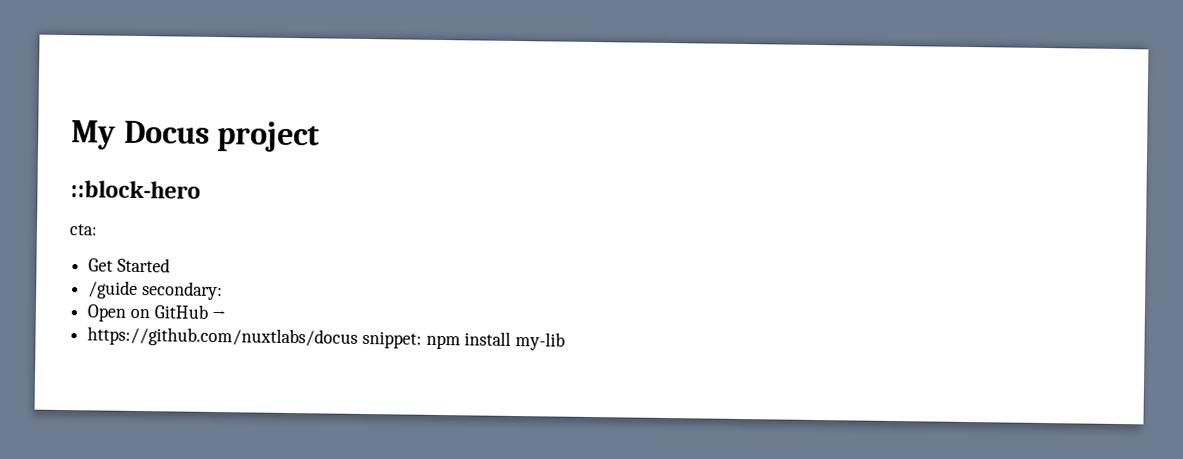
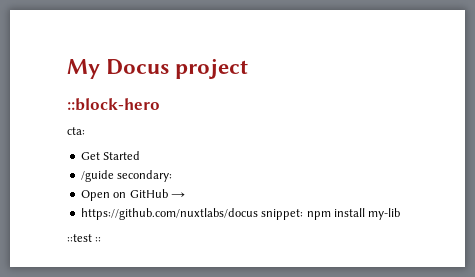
+ ::test ::

